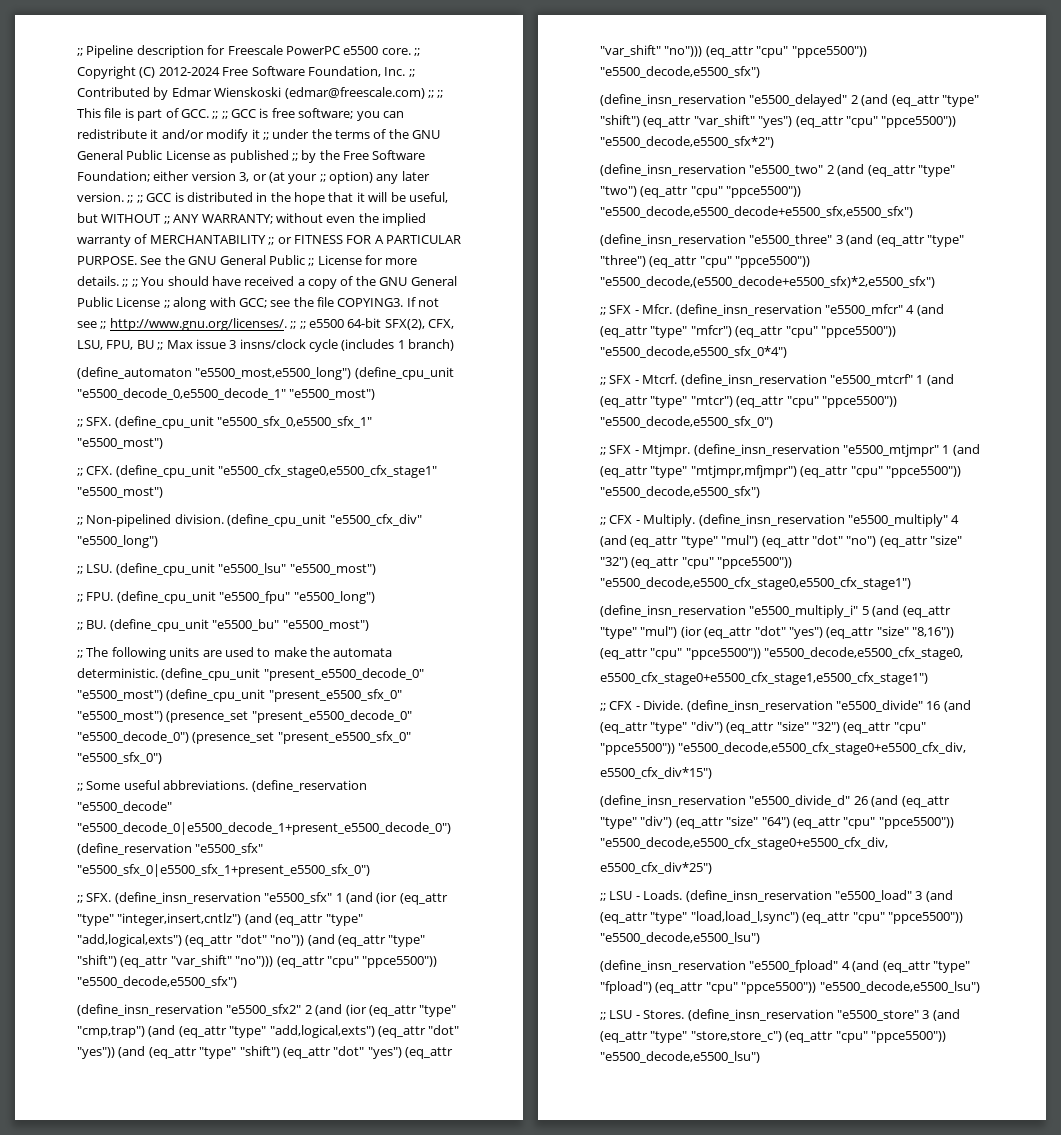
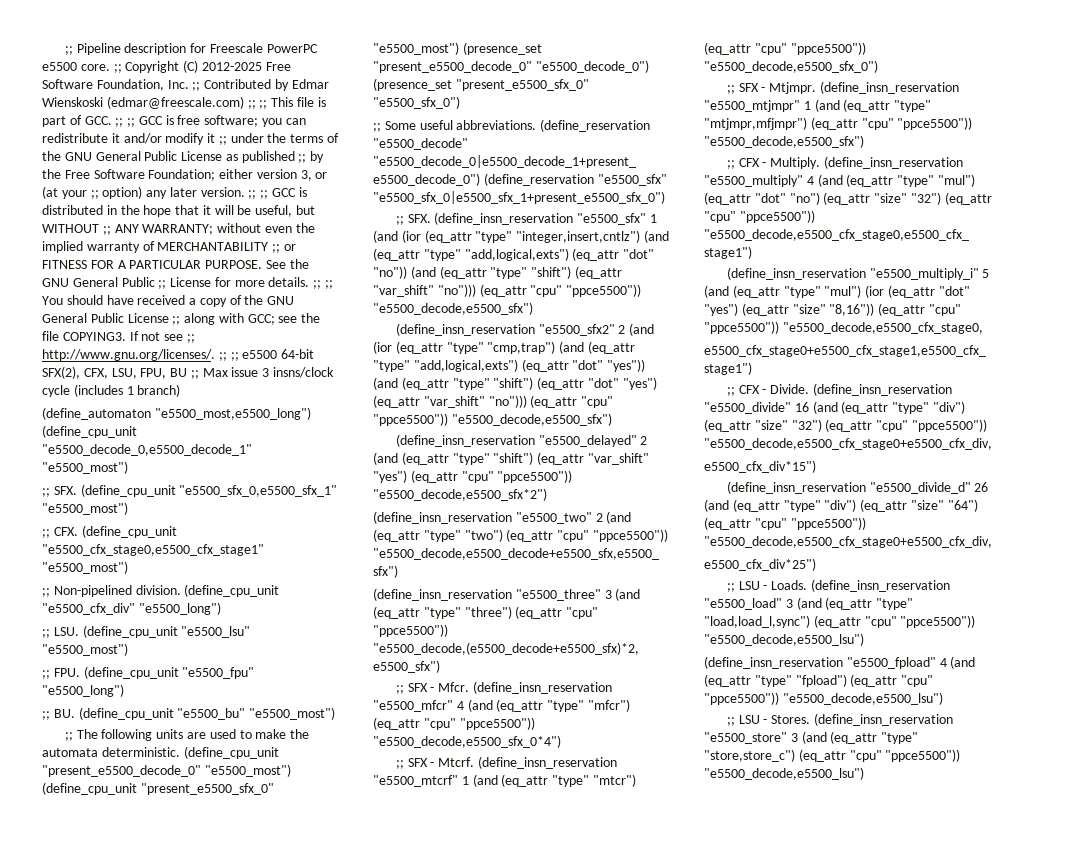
- Copyright (C) 2012-2024 Free Software Foundation, Inc. ;;
+ Copyright (C) 2012-2025 Free Software Foundation, Inc. ;;

